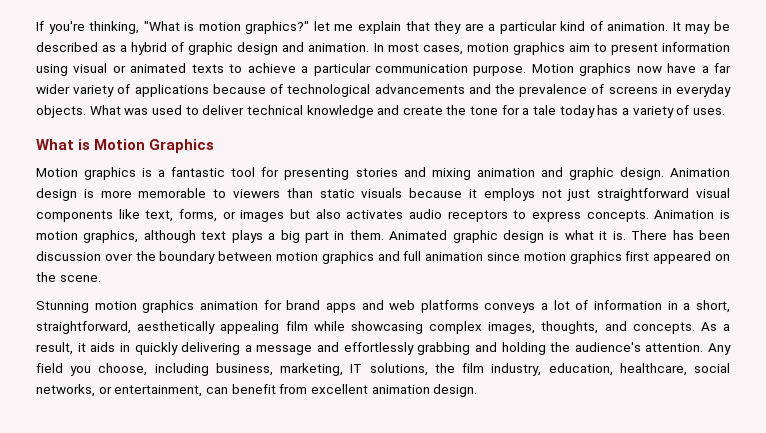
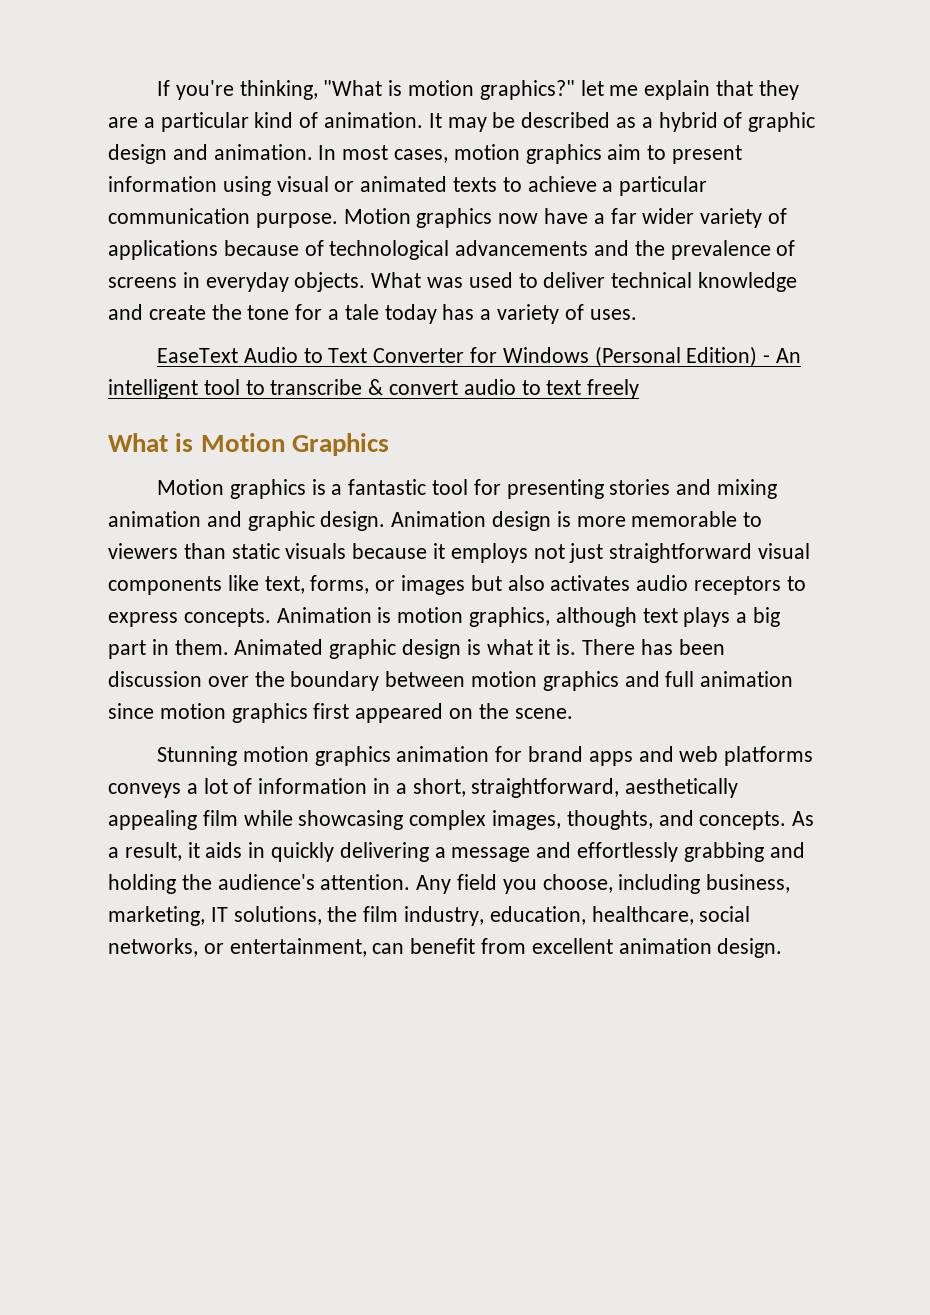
+ EaseText Audio to Text Converter for Windows (Personal Edition) - An intelligent tool to transcribe & convert audio to text freely

